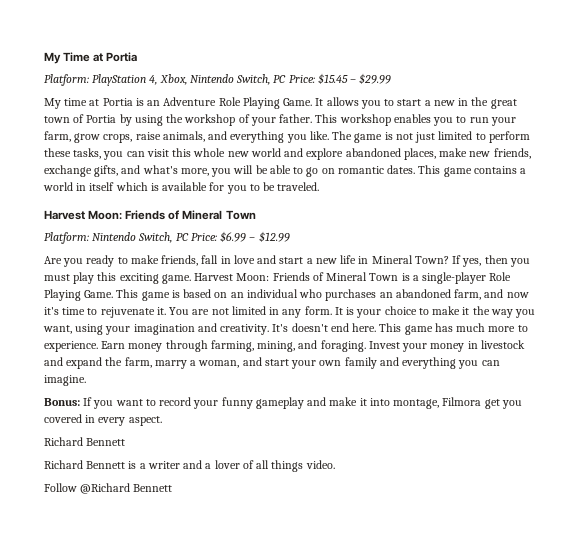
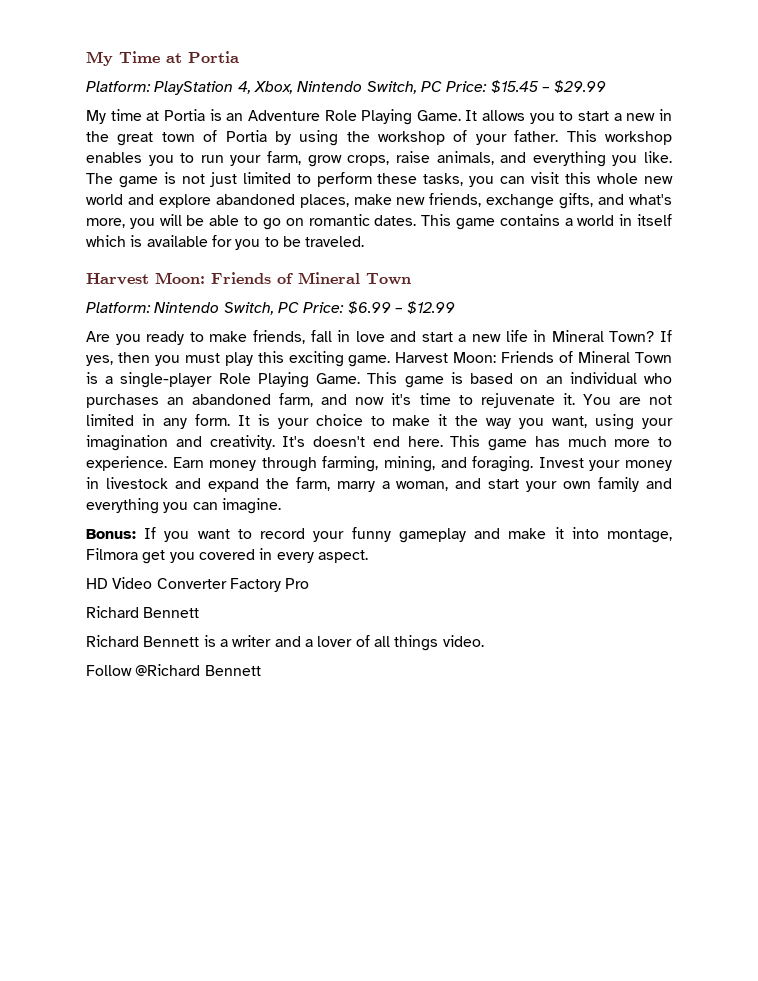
+ HD Video Converter Factory Pro

